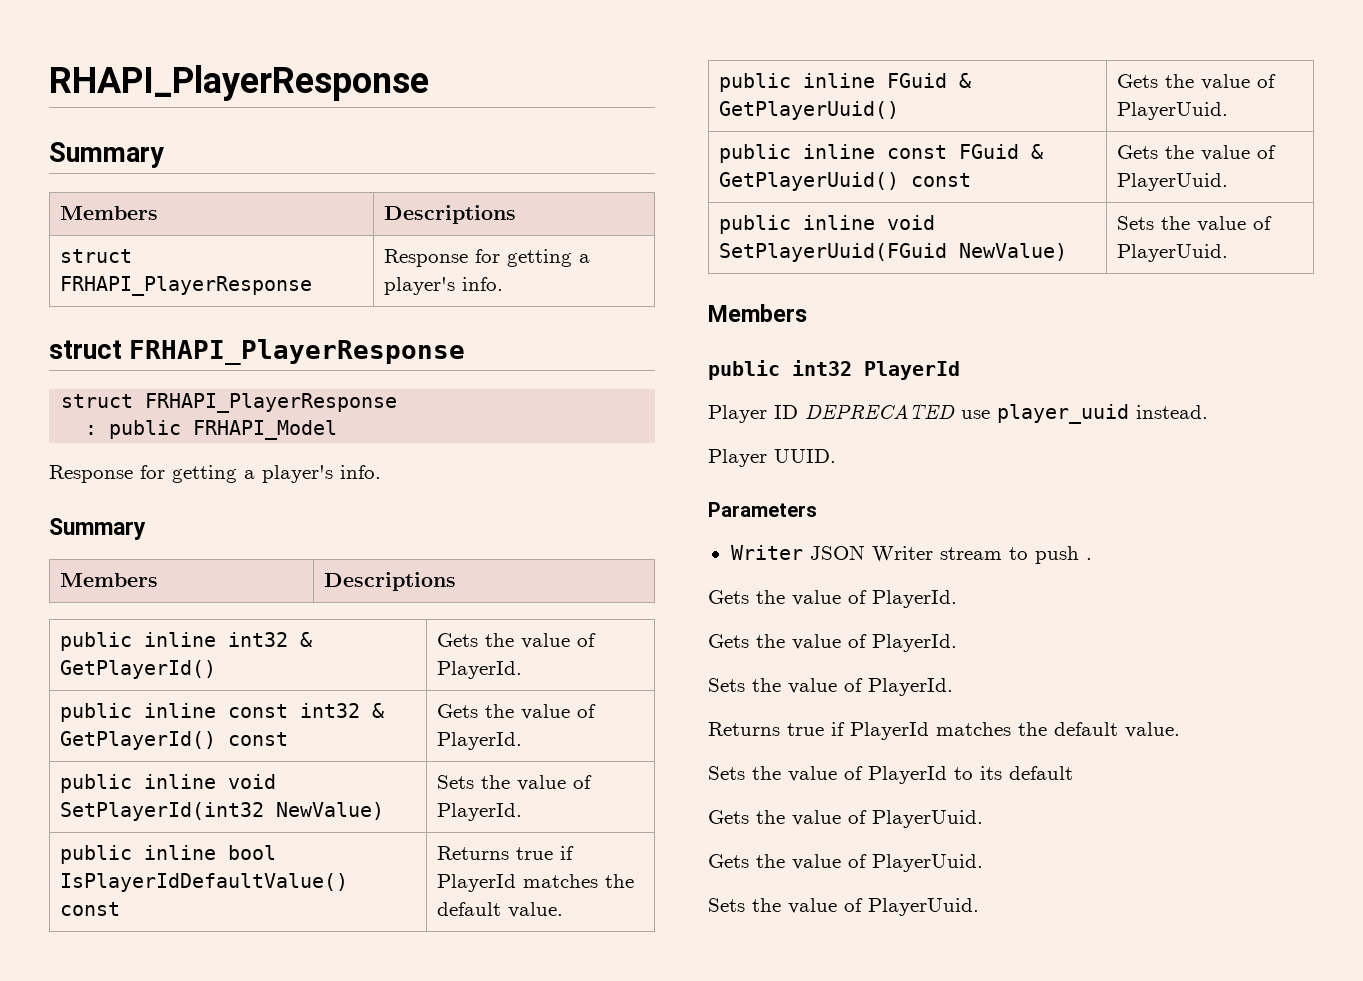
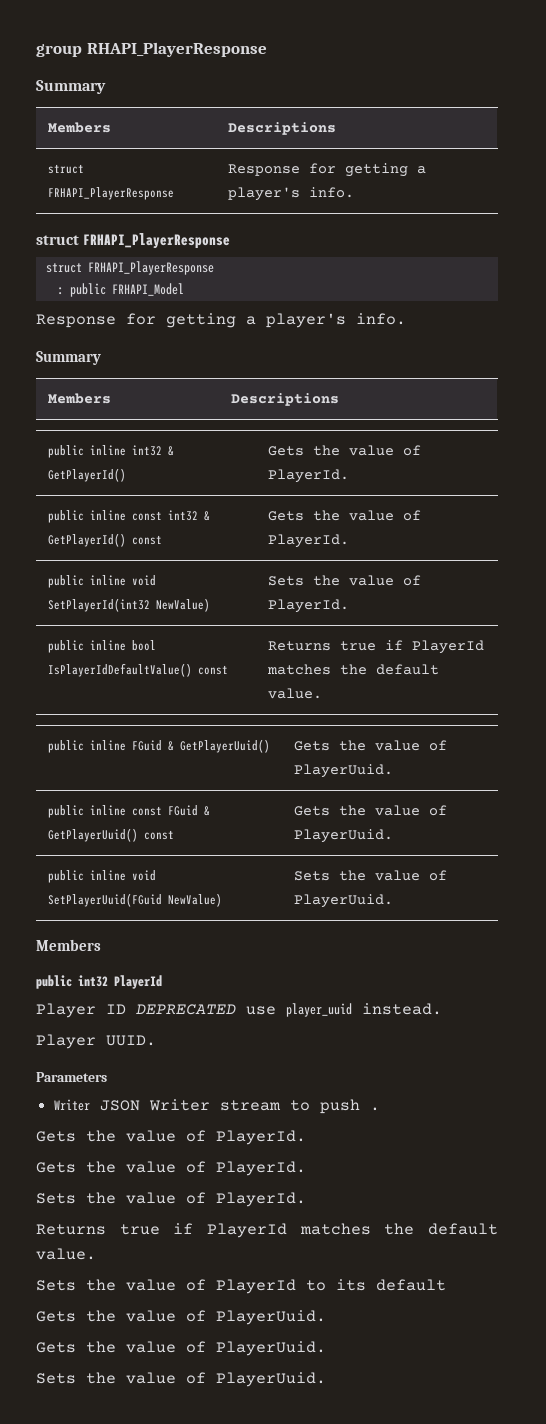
- RHAPI_PlayerResponse
+ group RHAPI_PlayerResponse

